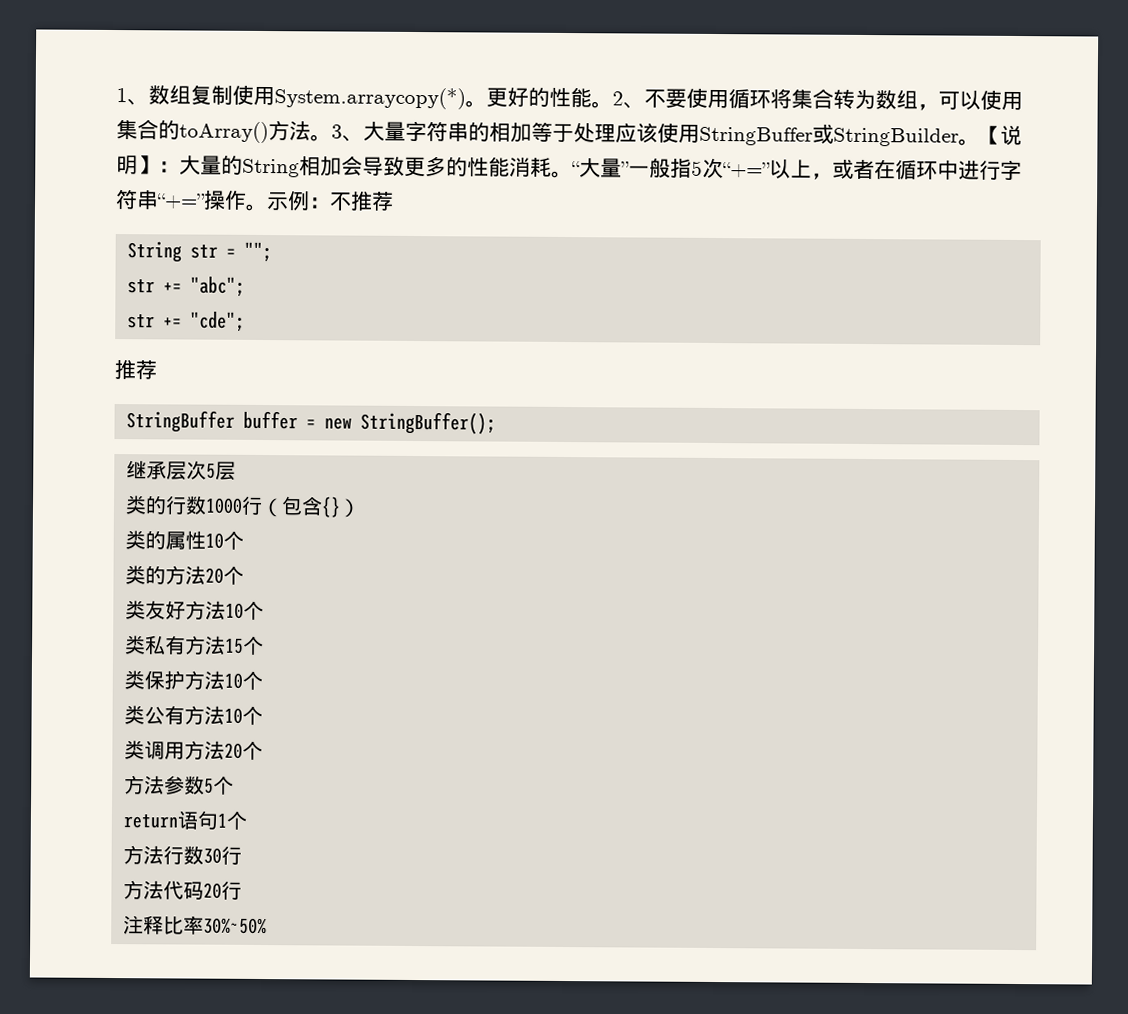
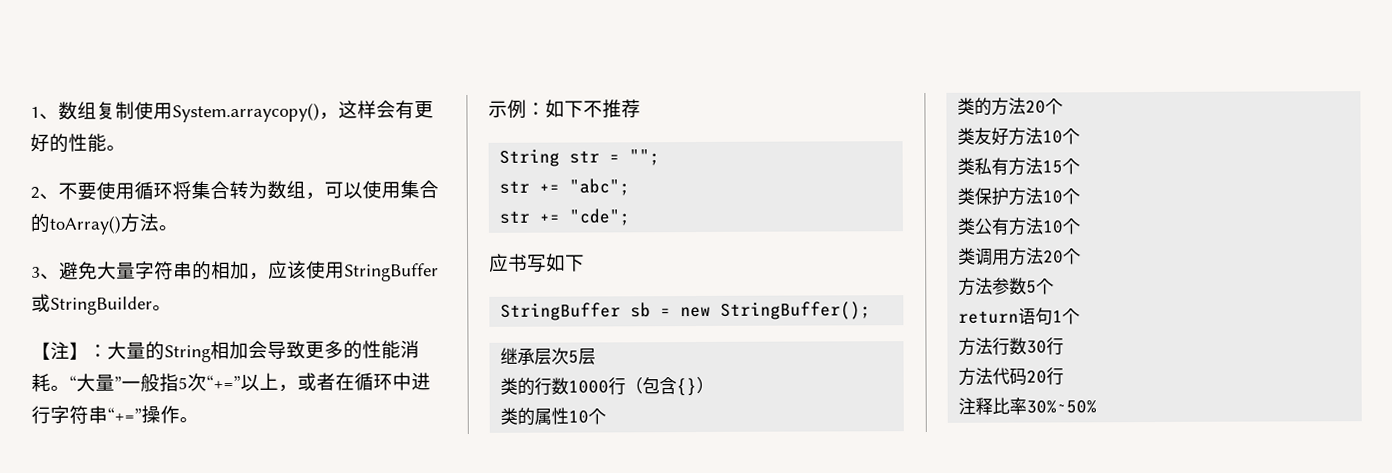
- 1、数组复制使用System.arraycopy(*)。更好的性能。2、不要使用循环将集合转为数组，可以使用集合的toArray()方法。3、大量字符串的相加等于处理应该使用StringBuffer或StringBuilder。【说明】：大量的String相加会导致更多的性能消耗。
+ 1、数组复制使用System.arraycopy()，这样会有更好的性能。
+ 2、不要使用循环将集合转为数组，可以使用集合的toArray()方法。
+ 3、避免大量字符串的相加，应该使用StringBuffer或StringBuilder。
+ 【注】：大量的String相加会导致更多的性能消耗。
- “大量”一般指5次“+=”以上，或者在循环中进行字符串“+=”操作。示例：不推荐
+ “大量”一般指5次“+=”以上，或者在循环中进行字符串“+=”操作。
+ 示例：如下不推荐
  str += "cde";
- 推荐
- StringBuffer buffer = new StringBuffer();
+ 应书写如下
+ StringBuffer sb = new StringBuffer();

